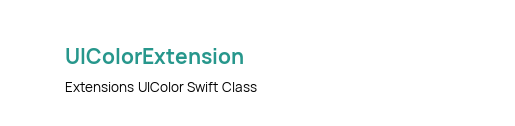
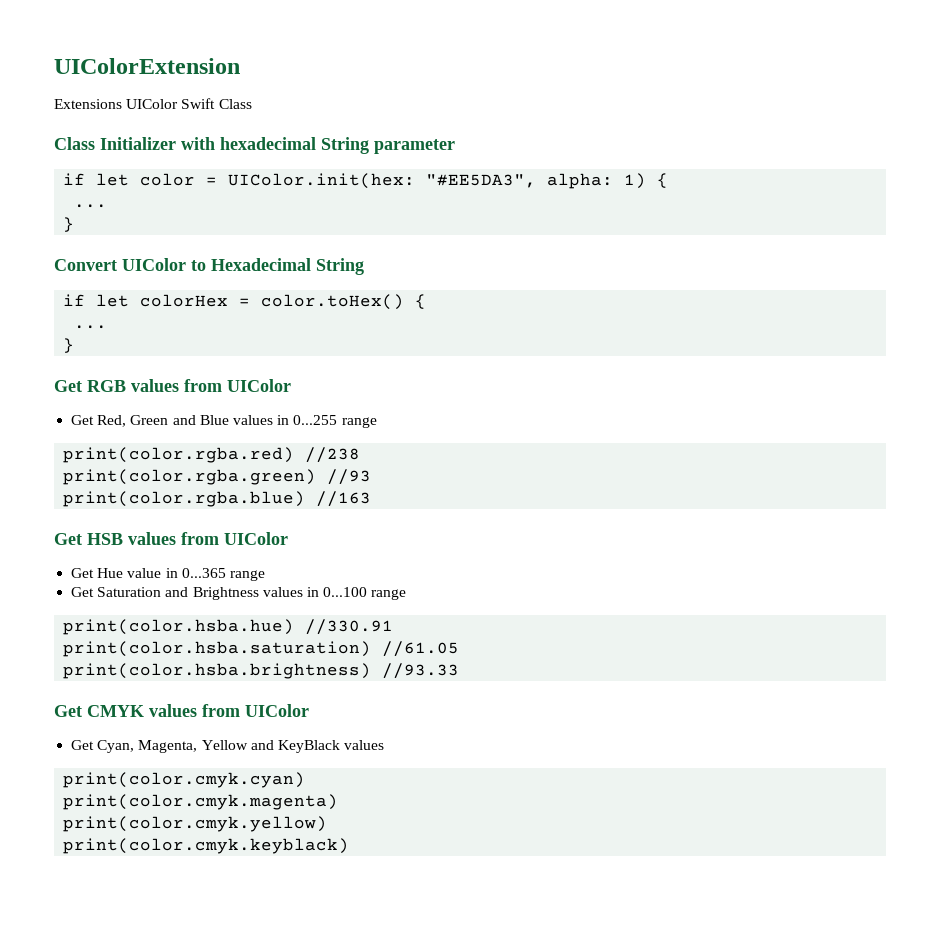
+ Class Initializer with hexadecimal String parameter
+ if let color = UIColor.init(hex: "#EE5DA3", alpha: 1) {
+ ...
+ }
+ Convert UIColor to Hexadecimal String
+ if let colorHex = color.toHex() {
+ ...
+ }
+ Get RGB values from UIColor
+ Get Red, Green and Blue values in 0...255 range
+ print(color.rgba.red) //238
+ print(color.rgba.green) //93
+ print(color.rgba.blue) //163
+ Get HSB values from UIColor
+ Get Hue value in 0...365 range
+ Get Saturation and Brightness values in 0...100 range
+ print(color.hsba.hue) //330.91
+ print(color.hsba.saturation) //61.05
+ print(color.hsba.brightness) //93.33
+ Get CMYK values from UIColor
+ Get Cyan, Magenta, Yellow and KeyBlack values
+ print(color.cmyk.cyan)
+ print(color.cmyk.magenta)
+ print(color.cmyk.yellow)
+ print(color.cmyk.keyblack)

